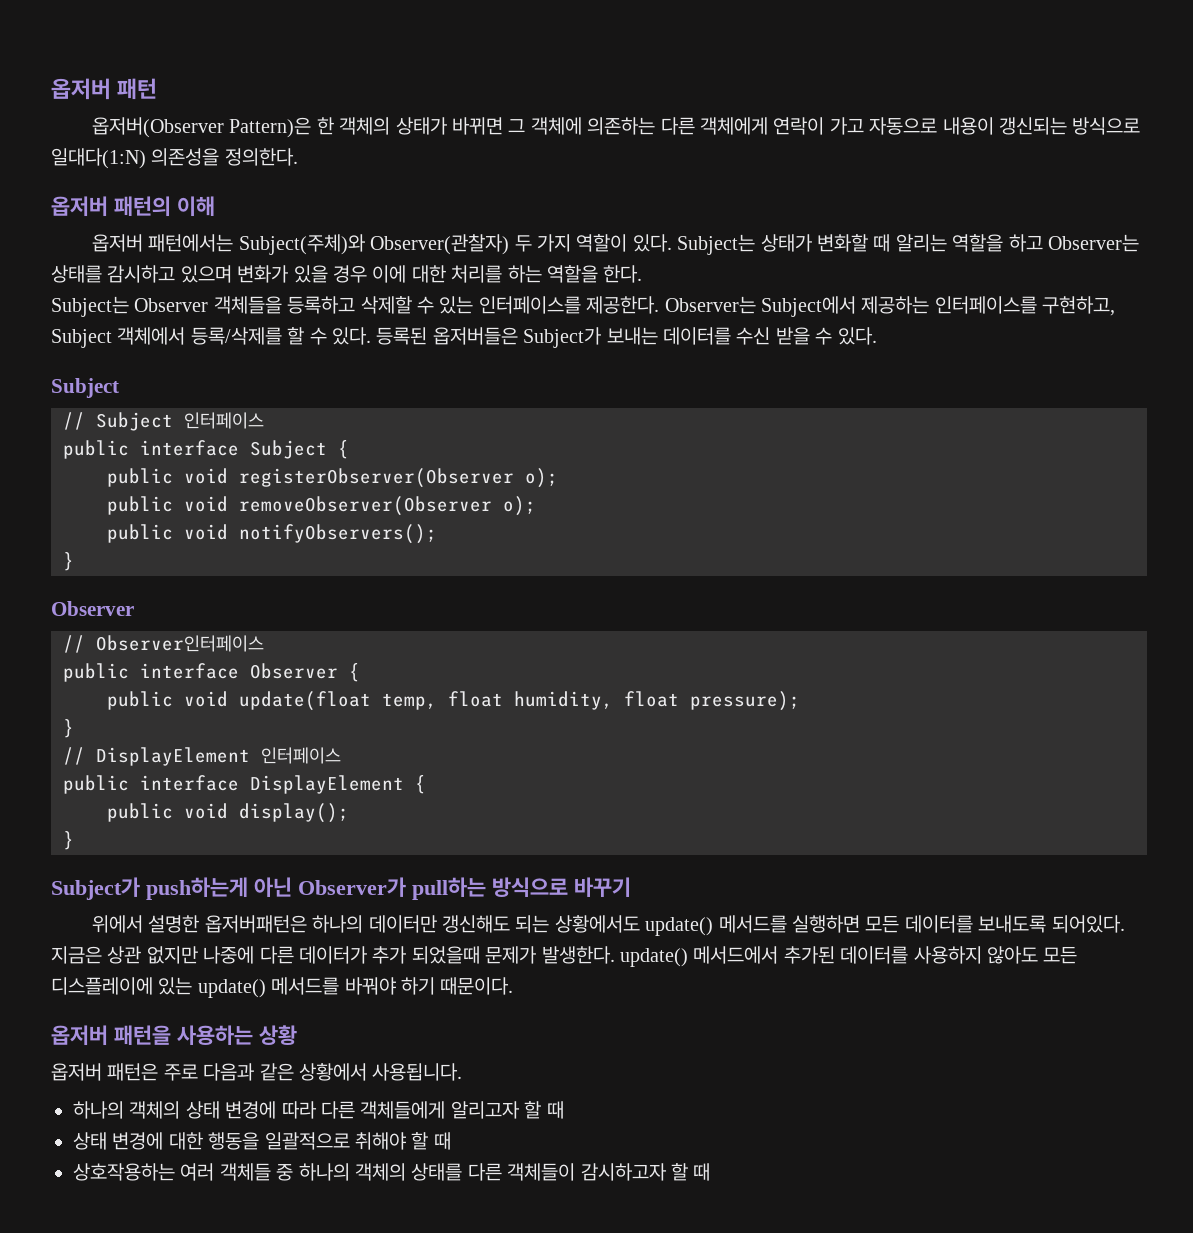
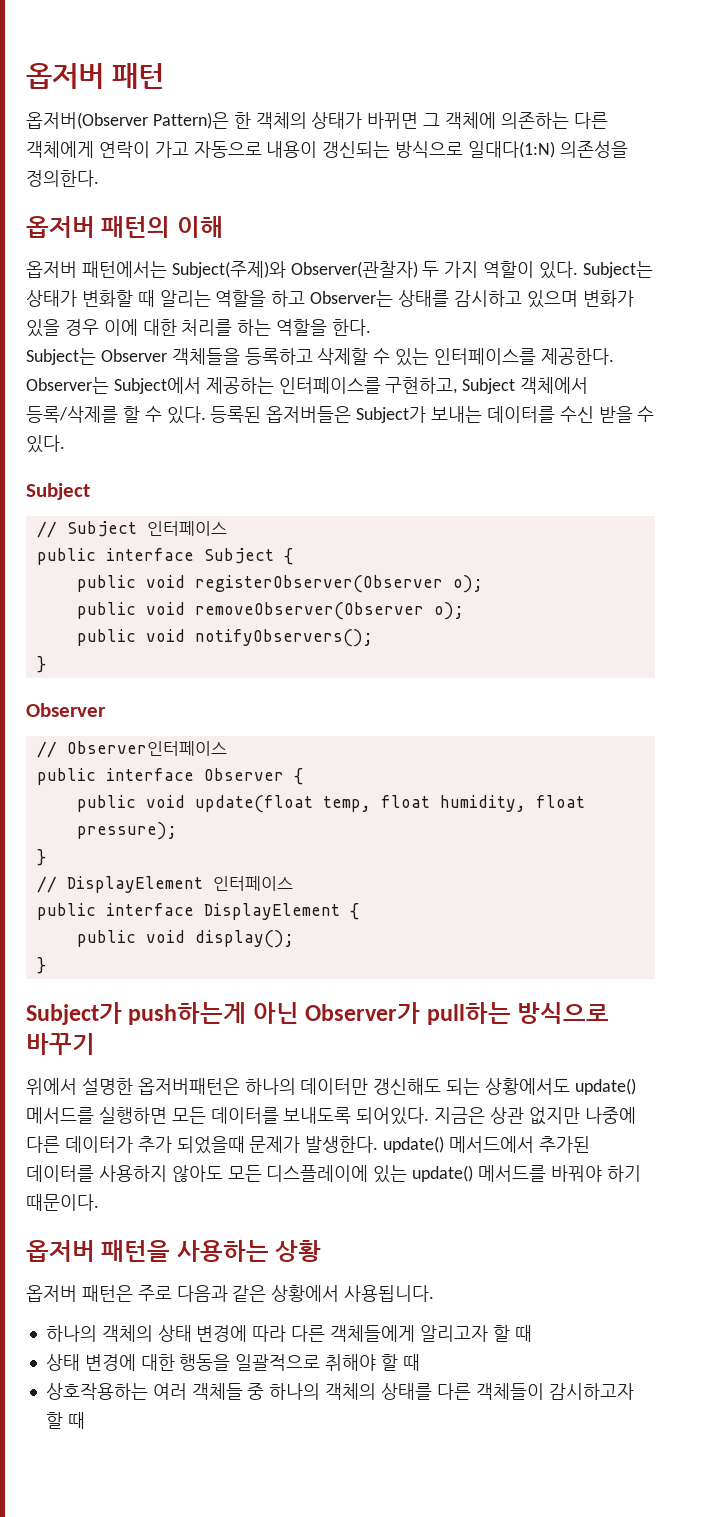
- 옵저버 패턴에서는 Subject(주체)와 Observer(관찰자) 두 가지 역할이 있다.
+ 옵저버 패턴에서는 Subject(주제)와 Observer(관찰자) 두 가지 역할이 있다.

